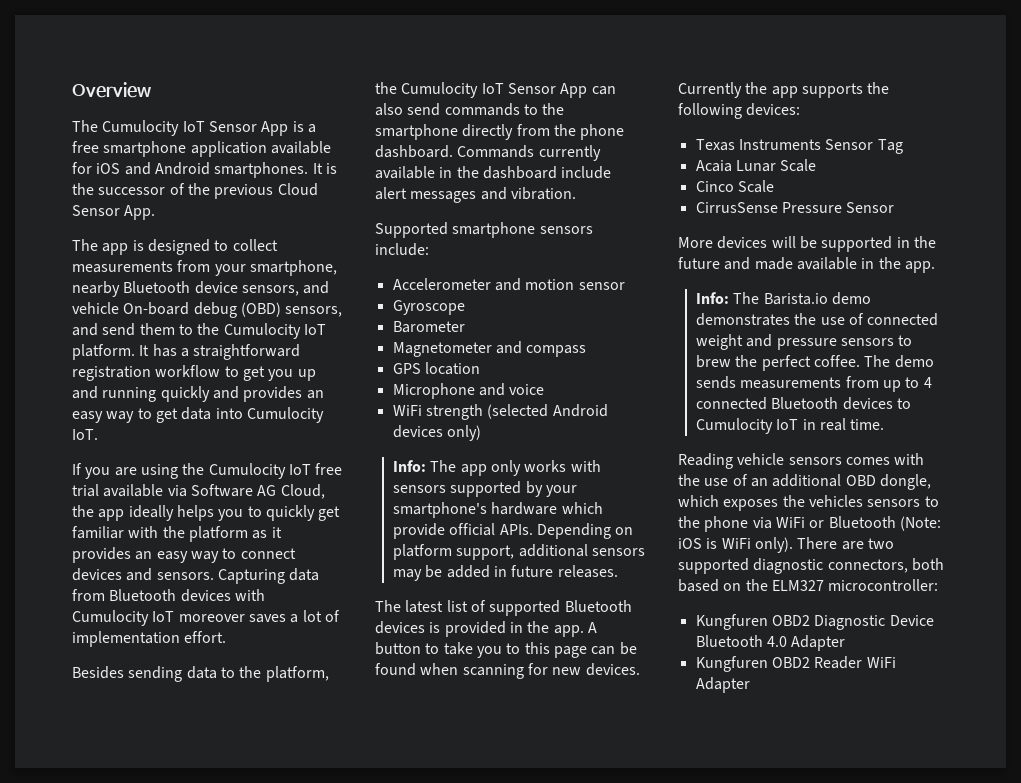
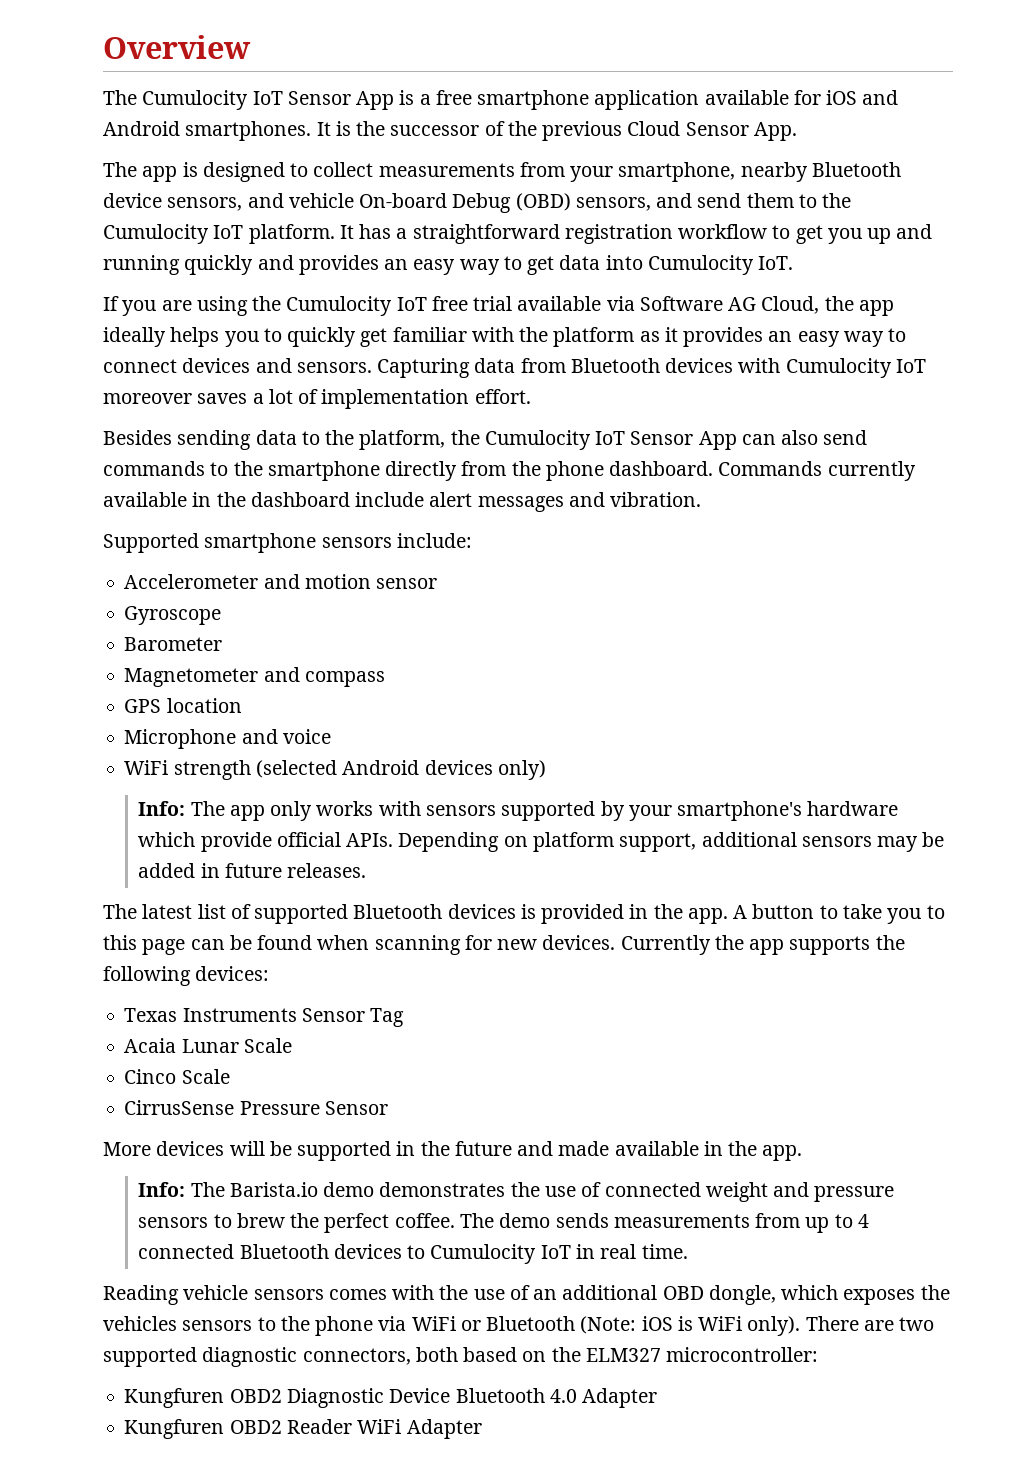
- The app is designed to collect measurements from your smartphone, nearby Bluetooth device sensors, and vehicle On-board debug (OBD) sensors, and send them to the Cumulocity IoT platform.
+ The app is designed to collect measurements from your smartphone, nearby Bluetooth device sensors, and vehicle On-board Debug (OBD) sensors, and send them to the Cumulocity IoT platform.

